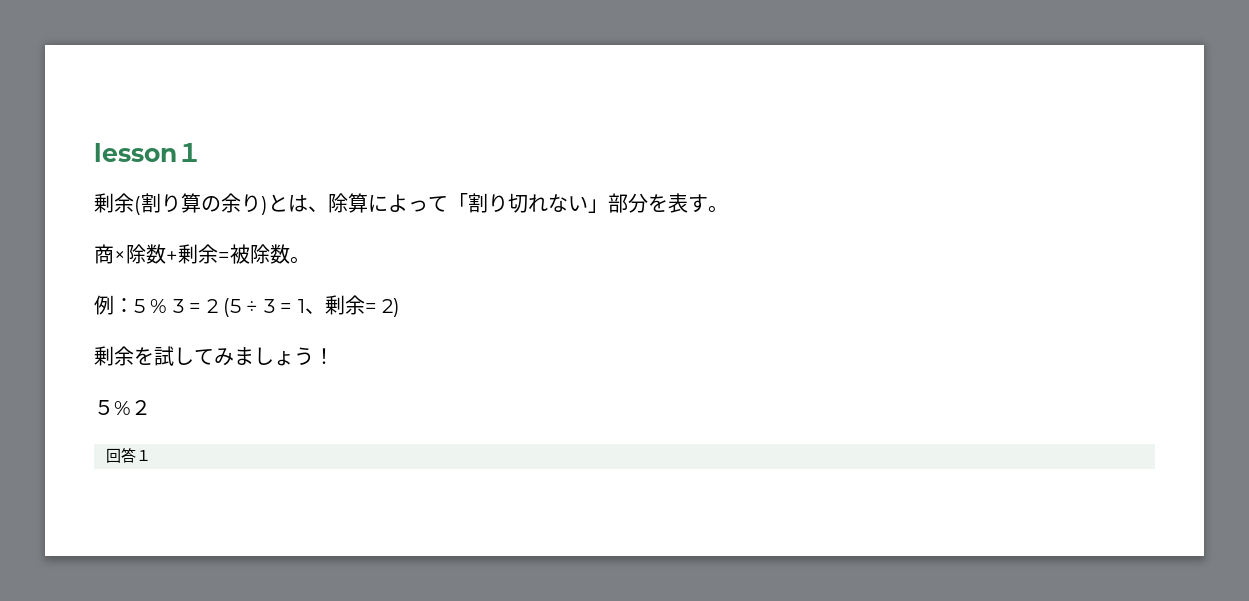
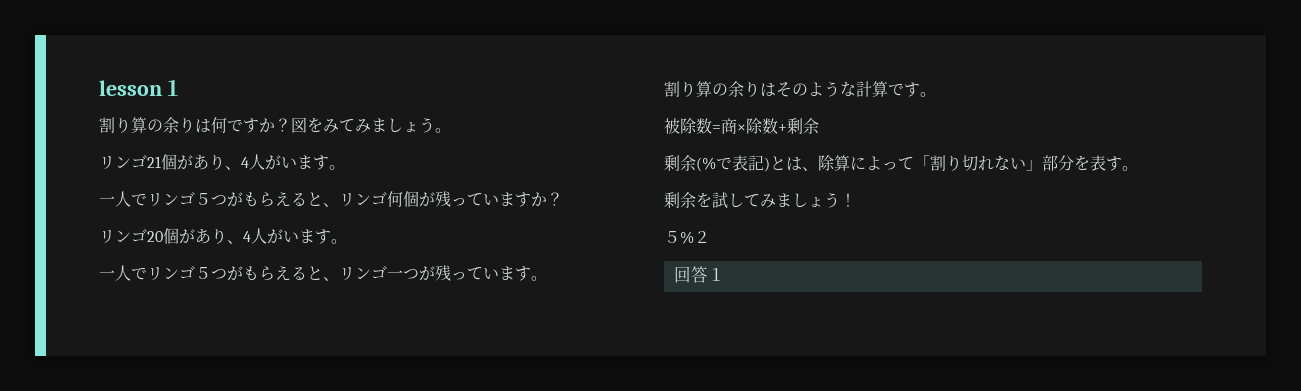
- 剰余(割り算の余り)とは、除算によって「割り切れない」部分を表す。
+ 割り算の余りは何ですか？図をみてみましょう。
+ リンゴ21個があり、4人がいます。
+ 一人でリンゴ５つがもらえると、リンゴ何個が残っていますか？
+ リンゴ20個があり、4人がいます。
+ 一人でリンゴ５つがもらえると、リンゴ一つが残っています。
+ 割り算の余りはそのような計算です。
+ 被除数=商×除数+剰余
+ 剰余(%で表記)とは、除算によって「割り切れない」部分を表す。
- 商×除数+剰余=被除数。
- 例：5 % 3 = 2 (5 ÷ 3 = 1、剰余= 2)

